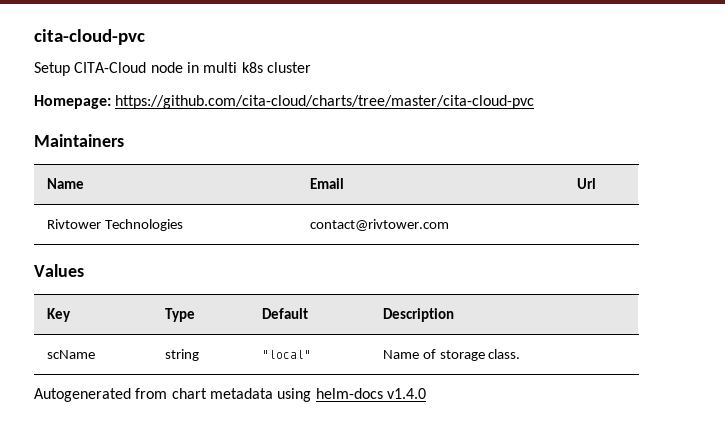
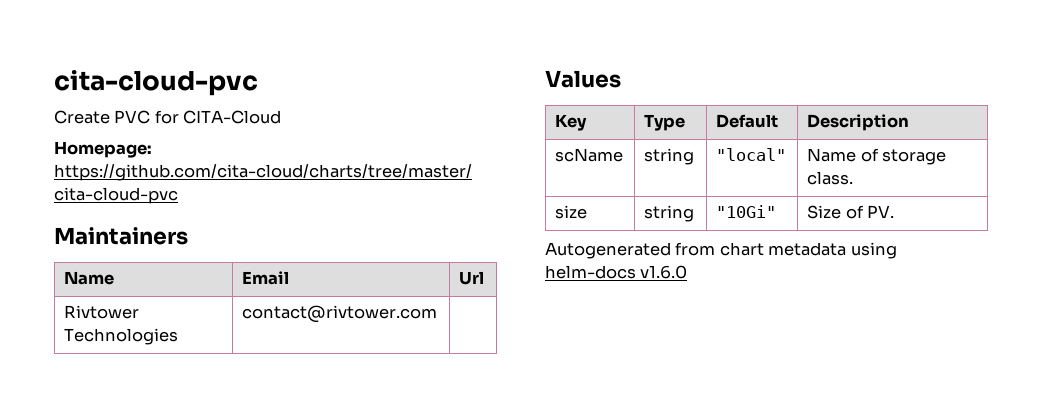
- Setup CITA-Cloud node in multi k8s cluster
+ Create PVC for CITA-Cloud
+ size | string | "10Gi" | Size of PV.
- Autogenerated from chart metadata using helm-docs v1.4.0
+ Autogenerated from chart metadata using helm-docs v1.6.0

